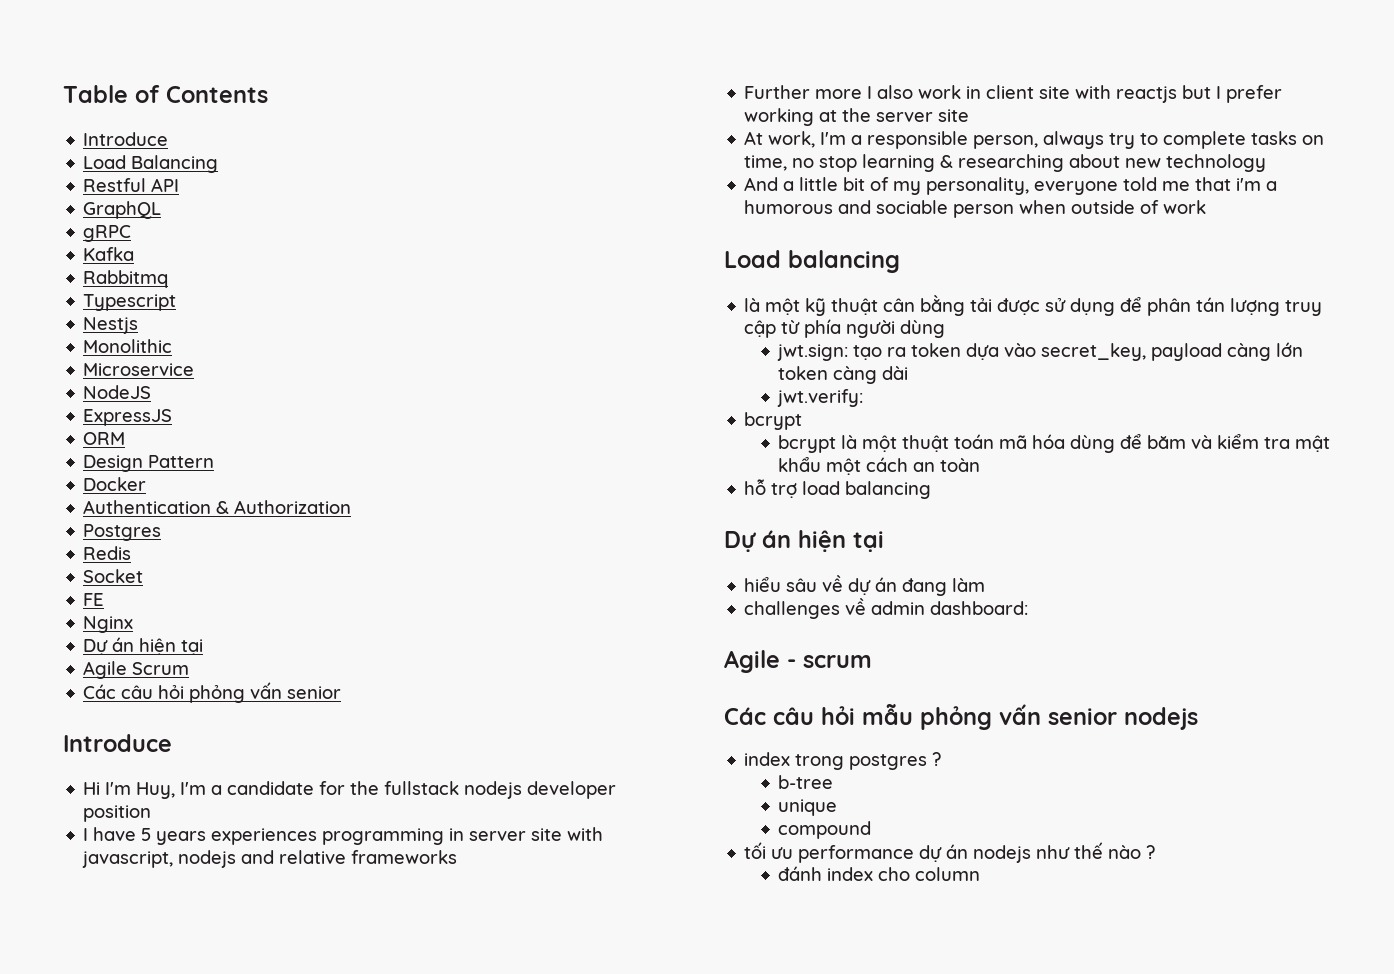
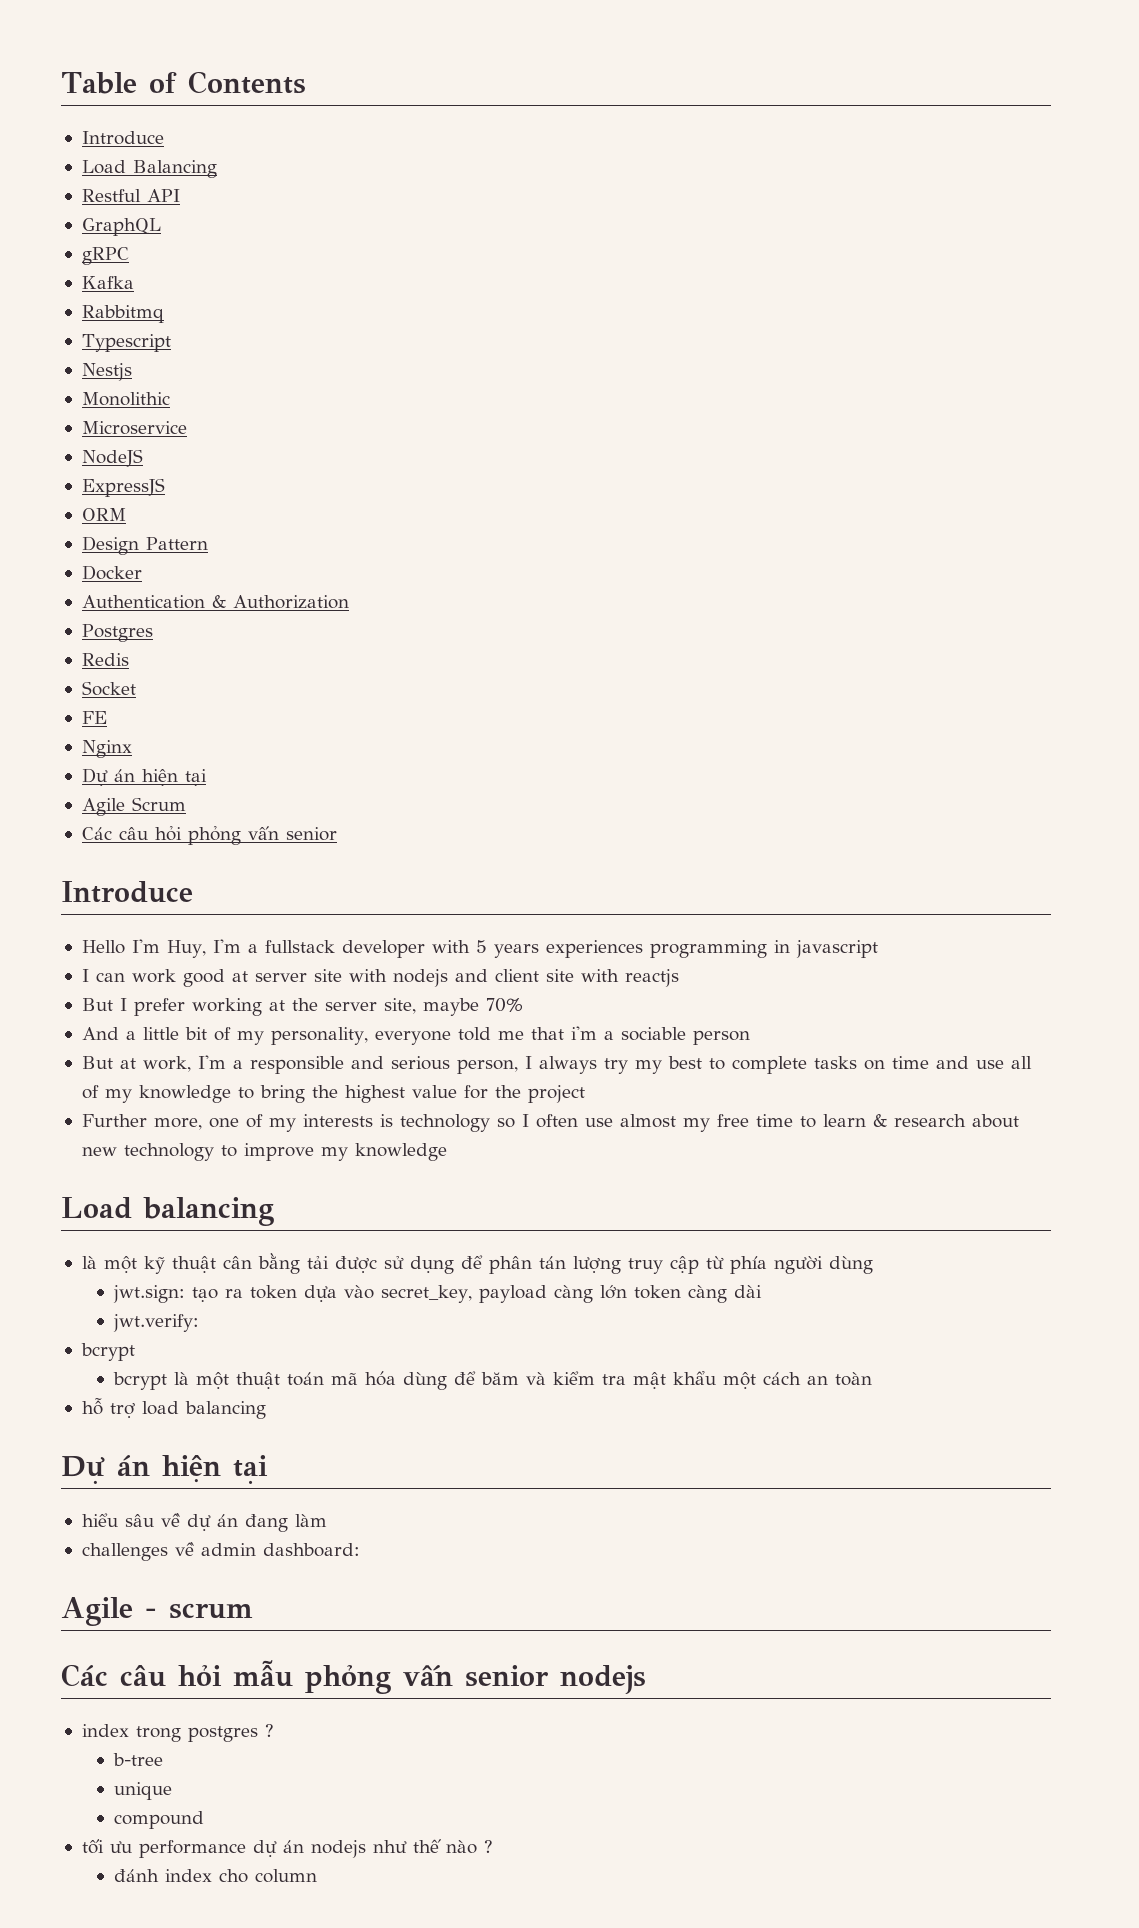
- Hi I'm Huy, I'm a candidate for the fullstack nodejs developer position
- I have 5 years experiences programming in server site with javascript, nodejs and relative frameworks
- Further more I also work in client site with reactjs but I prefer working at the server site
- At work, I'm a responsible person, always try to complete tasks on time, no stop learning & researching about new technology
+ Hello I'm Huy, I'm a fullstack developer with 5 years experiences programming in javascript
+ I can work good at server site with nodejs and client site with reactjs
+ But I prefer working at the server site, maybe 70%
- And a little bit of my personality, everyone told me that i'm a humorous and sociable person when outside of work
+ And a little bit of my personality, everyone told me that i'm a sociable person
+ But at work, I'm a responsible and serious person, I always try my best to complete tasks on time and use all of my knowledge to bring the highest value for the project
+ Further more, one of my interests is technology so I often use almost my free time to learn & research about new technology to improve my knowledge

